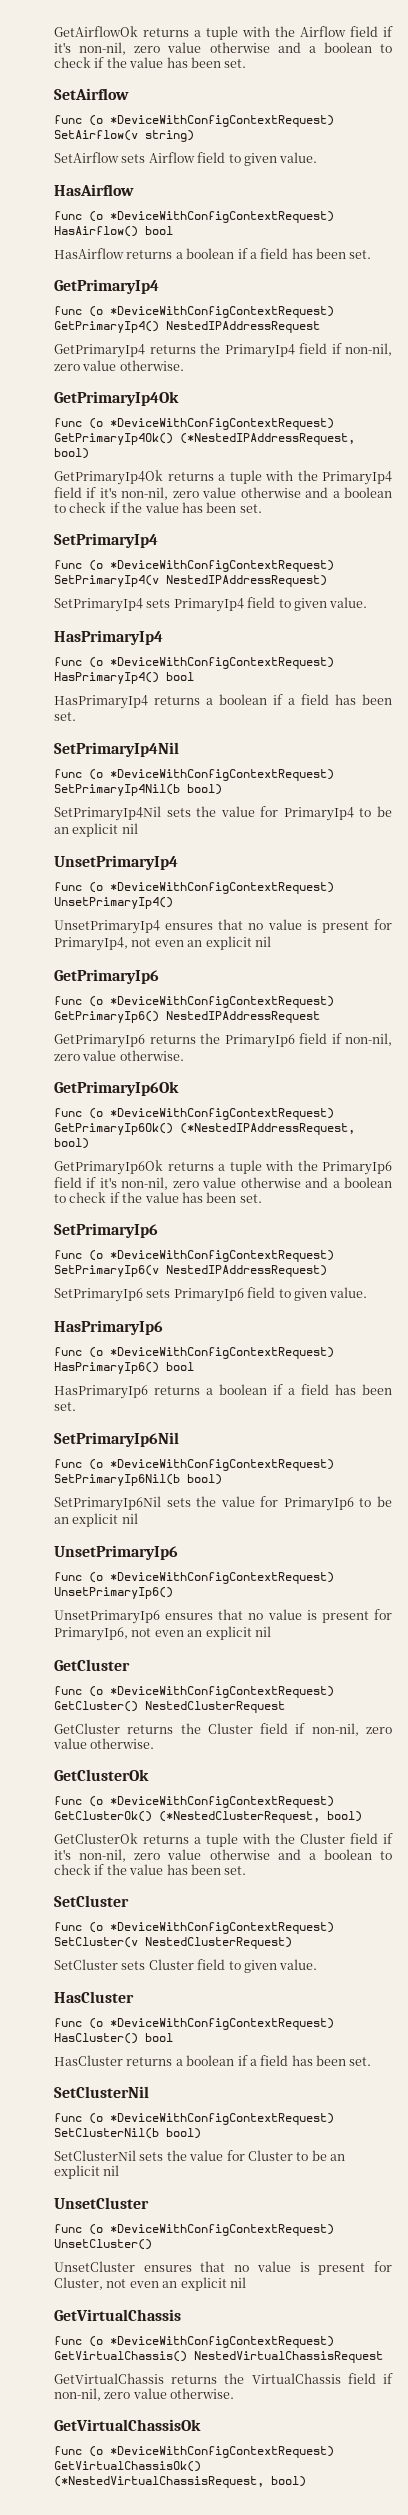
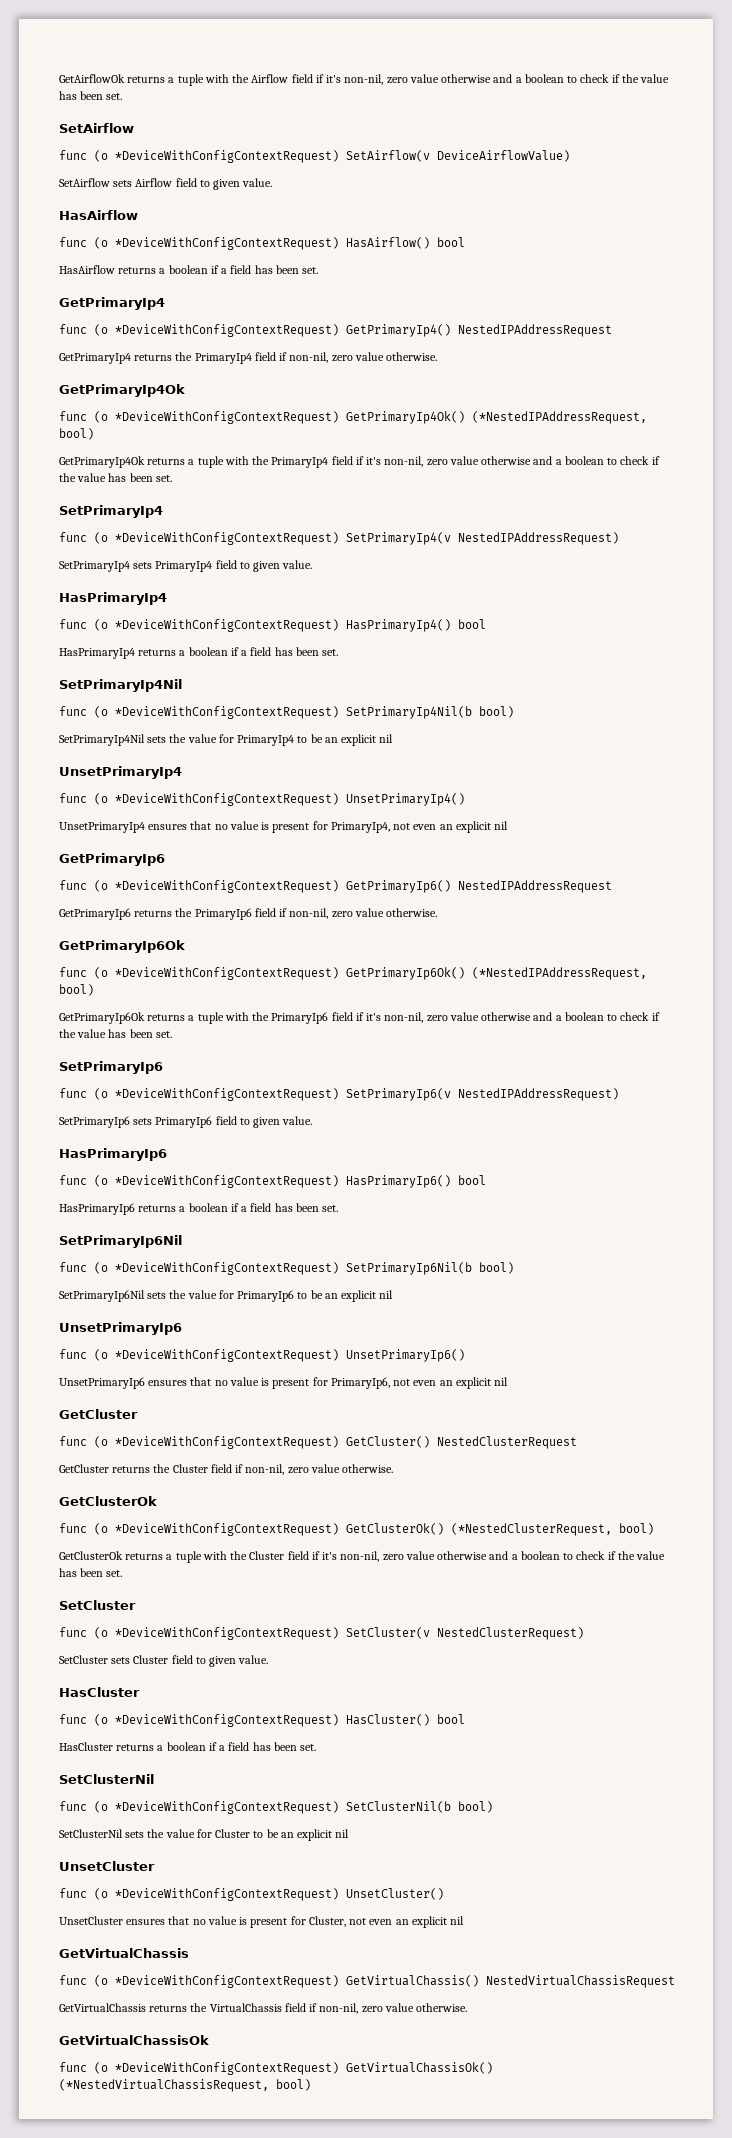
- func (o *DeviceWithConfigContextRequest) SetAirflow(v string)
+ func (o *DeviceWithConfigContextRequest) SetAirflow(v DeviceAirflowValue)

